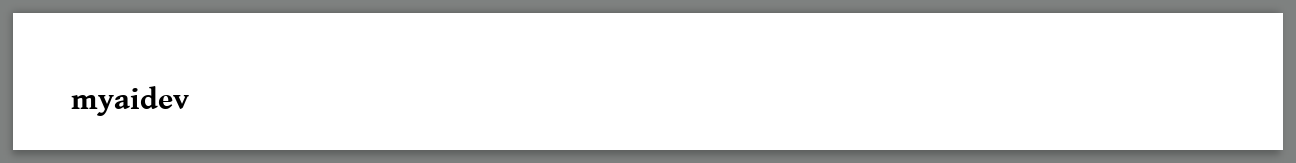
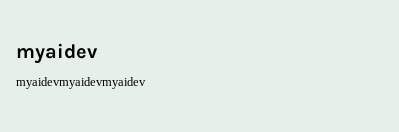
+ myaidevmyaidevmyaidev

